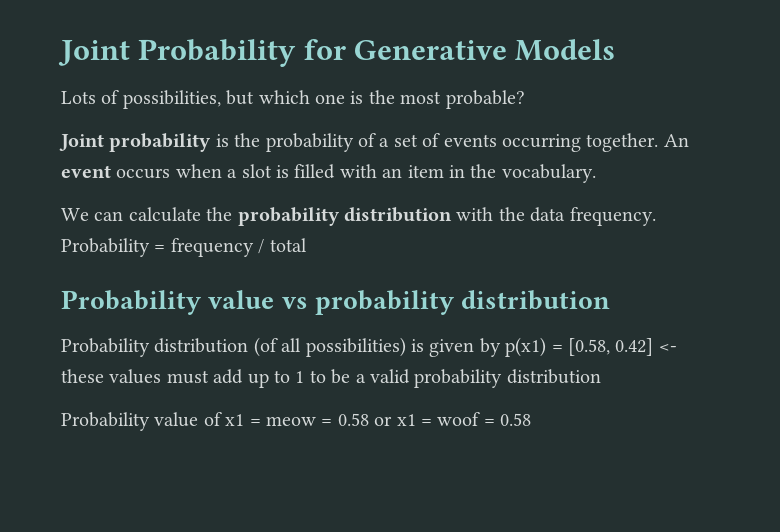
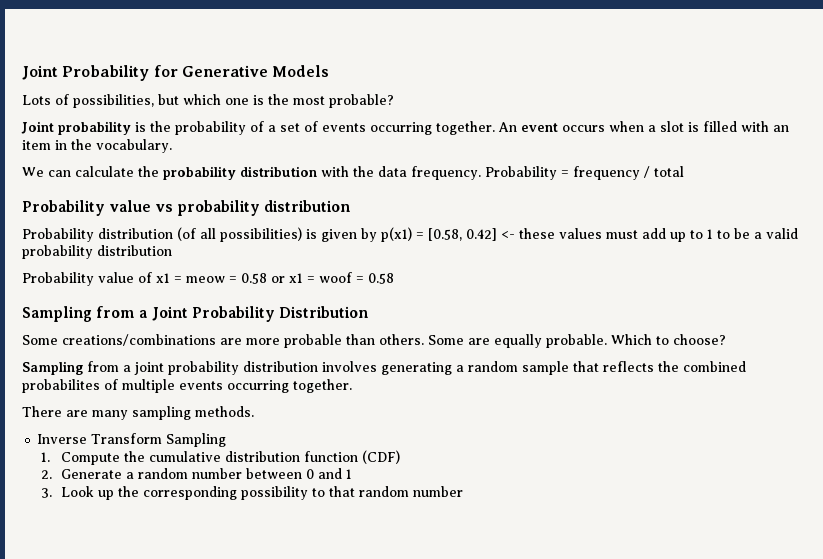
+ Sampling from a Joint Probability Distribution
+ Some creations/combinations are more probable than others. Some are equally probable. Which to choose?
+ Sampling from a joint probability distribution involves generating a random sample that reflects the combined probabilites of multiple events occurring together.
+ There are many sampling methods.
+ Inverse Transform Sampling
+ 1. Compute the cumulative distribution function (CDF)
+ 2. Generate a random number between 0 and 1
+ 3. Look up the corresponding possibility to that random number

